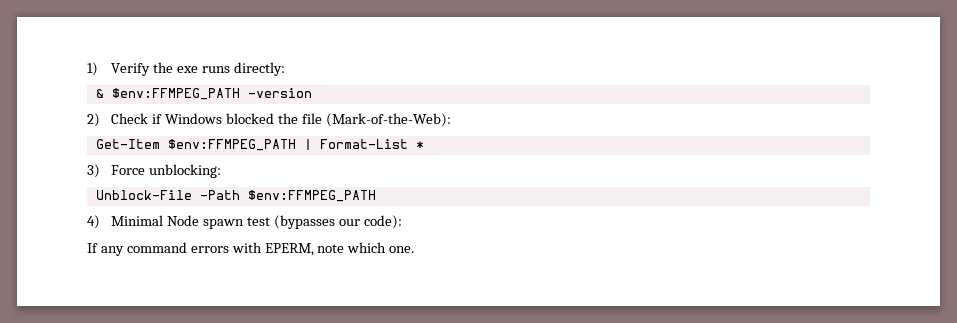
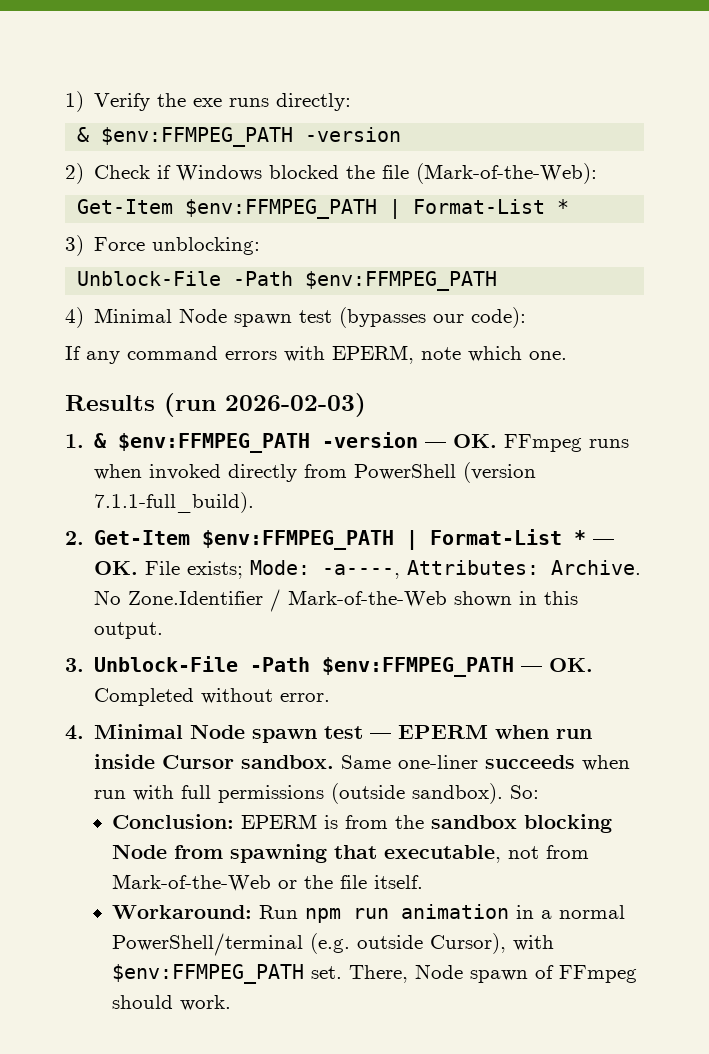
+ Results (run 2026-02-03)
+ 1. & $env:FFMPEG_PATH -version — OK. FFmpeg runs when invoked directly from PowerShell (version 7.1.1-full_build).
+ 2. Get-Item $env:FFMPEG_PATH | Format-List * — OK. File exists; Mode: -a----, Attributes: Archive. No Zone.Identifier / Mark-of-the-Web shown in this output.
+ 3. Unblock-File -Path $env:FFMPEG_PATH — OK. Completed without error.
+ 4. Minimal Node spawn test — EPERM when run inside Cursor sandbox. Same one-liner succeeds when run with full permissions (outside sandbox). So:
+ Conclusion: EPERM is from the sandbox blocking Node from spawning that executable, not from Mark-of-the-Web or the file itself.
+ Workaround: Run npm run animation in a normal PowerShell/terminal (e.g. outside Cursor), with $env:FFMPEG_PATH set. There, Node spawn of FFmpeg should work.

